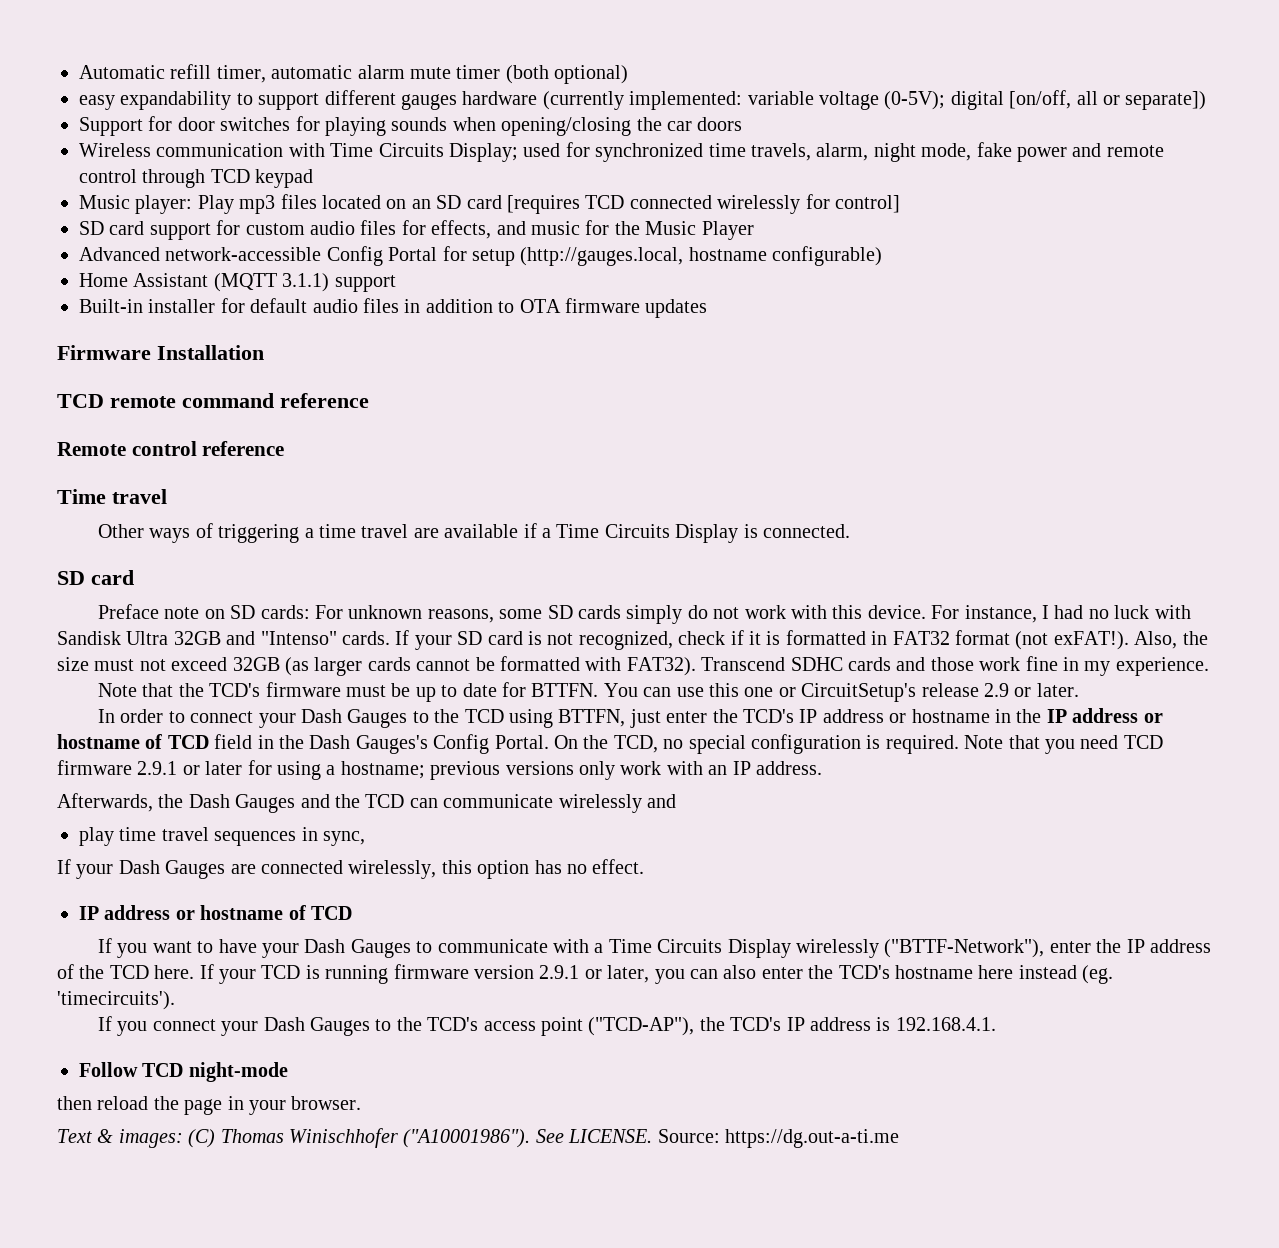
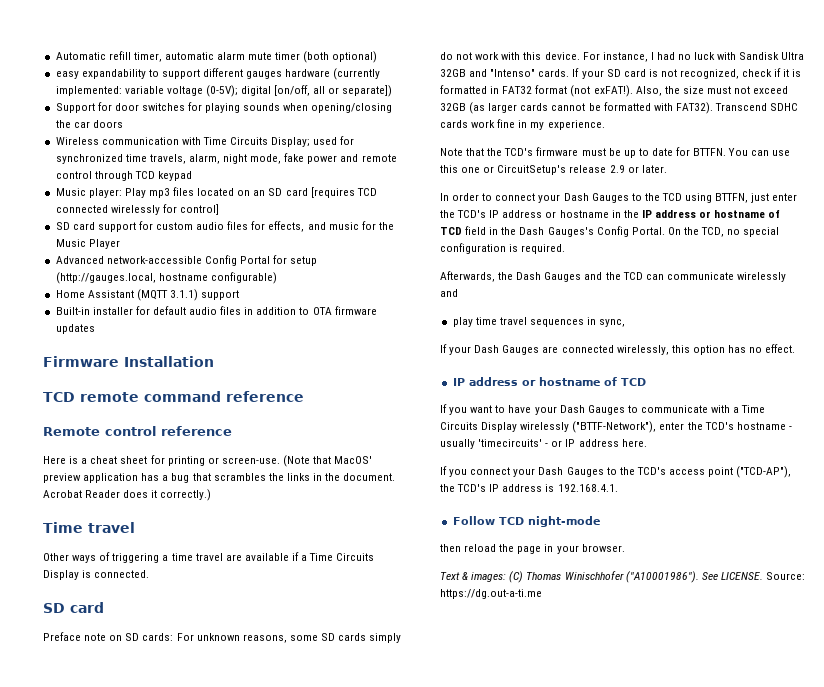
+ Here is a cheat sheet for printing or screen-use. (Note that MacOS' preview application has a bug that scrambles the links in the document. Acrobat Reader does it correctly.)
- Transcend SDHC cards and those work fine in my experience.
+ Transcend SDHC cards work fine in my experience.
- Note that you need TCD firmware 2.9.1 or later for using a hostname; previous versions only work with an IP address.
- If you want to have your Dash Gauges to communicate with a Time Circuits Display wirelessly ("BTTF-Network"), enter the IP address of the TCD here. If your TCD is running firmware version 2.9.1 or later, you can also enter the TCD's hostname here instead (eg. 'timecircuits').
+ If you want to have your Dash Gauges to communicate with a Time Circuits Display wirelessly ("BTTF-Network"), enter the TCD's hostname - usually 'timecircuits' - or IP address here.

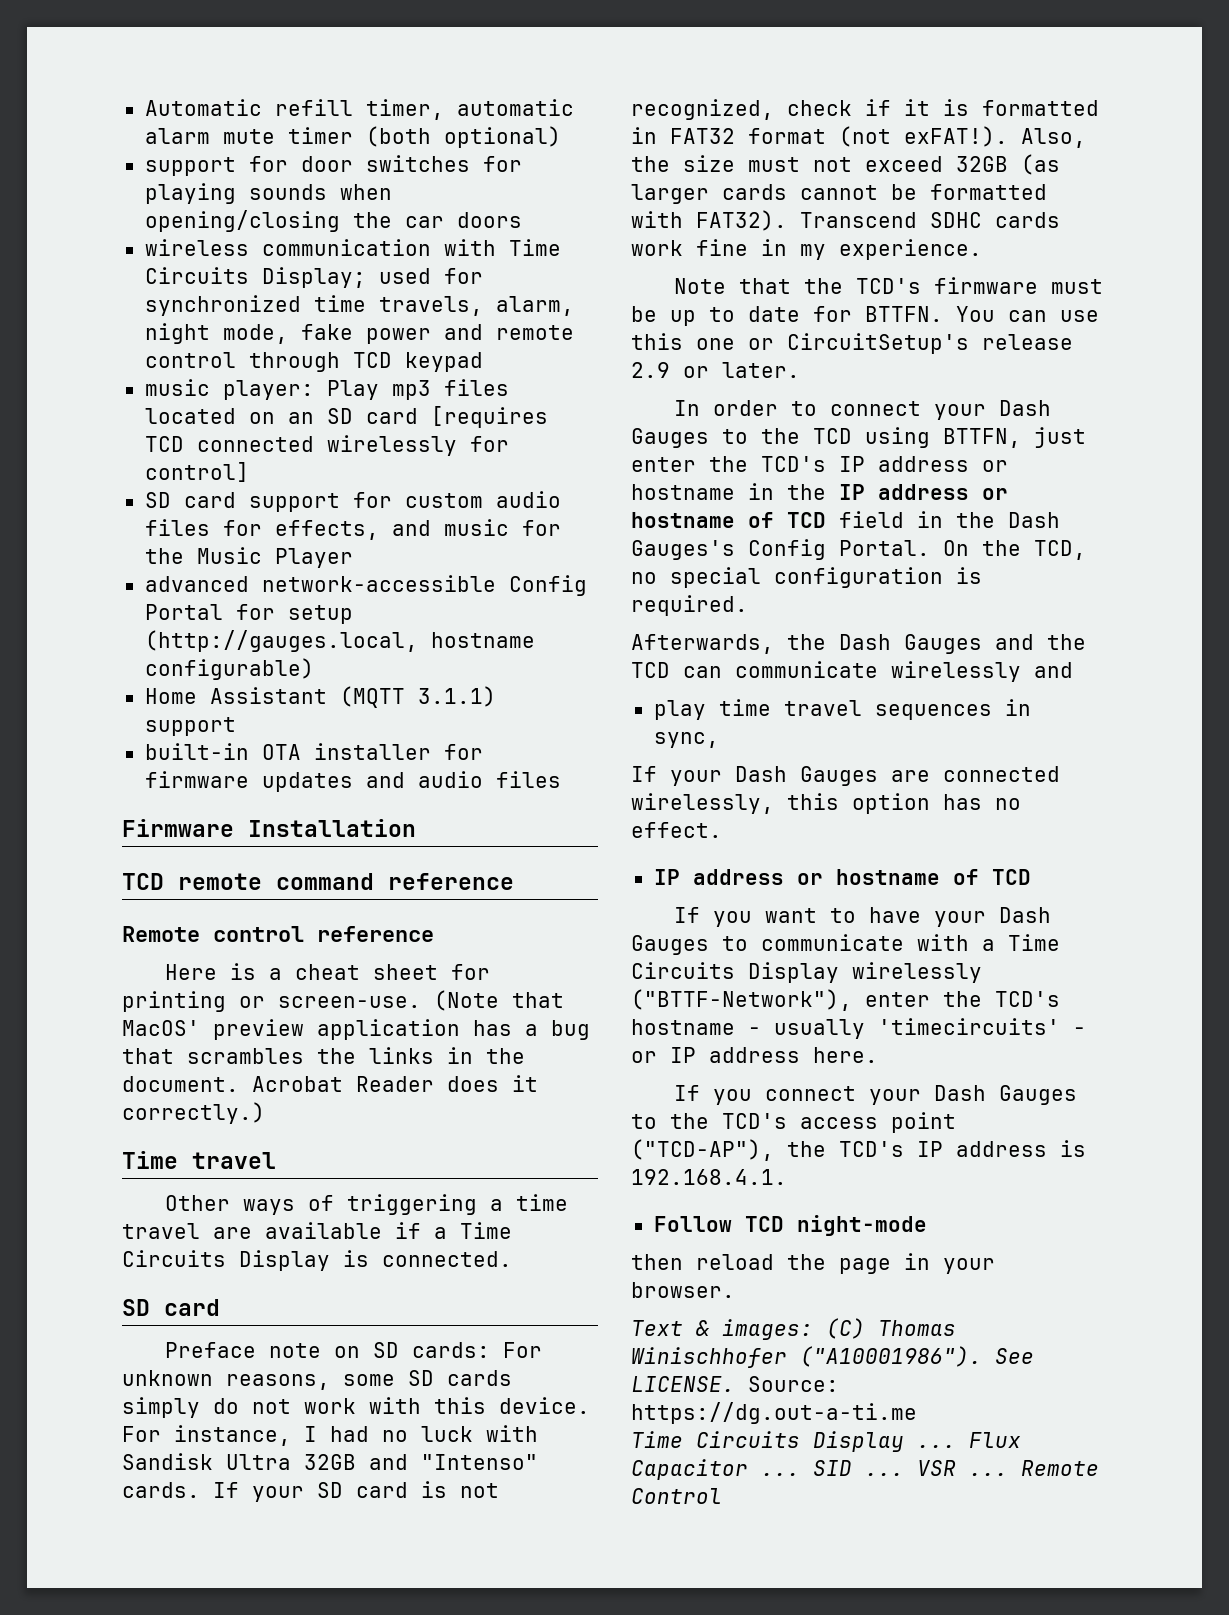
- easy expandability to support different gauges hardware (currently implemented: variable voltage (0-5V); digital [on/off, all or separate])
- Support for door switches for playing sounds when opening/closing the car doors
+ support for door switches for playing sounds when opening/closing the car doors
- Wireless communication with Time Circuits Display; used for synchronized time travels, alarm, night mode, fake power and remote control through TCD keypad
+ wireless communication with Time Circuits Display; used for synchronized time travels, alarm, night mode, fake power and remote control through TCD keypad
- Music player: Play mp3 files located on an SD card [requires TCD connected wirelessly for control]
+ music player: Play mp3 files located on an SD card [requires TCD connected wirelessly for control]
- Advanced network-accessible Config Portal for setup (http://gauges.local, hostname configurable)
+ advanced network-accessible Config Portal for setup (http://gauges.local, hostname configurable)
- Built-in installer for default audio files in addition to OTA firmware updates
+ built-in OTA installer for firmware updates and audio files
+ Time Circuits Display ... Flux Capacitor ... SID ... VSR ... Remote Control

